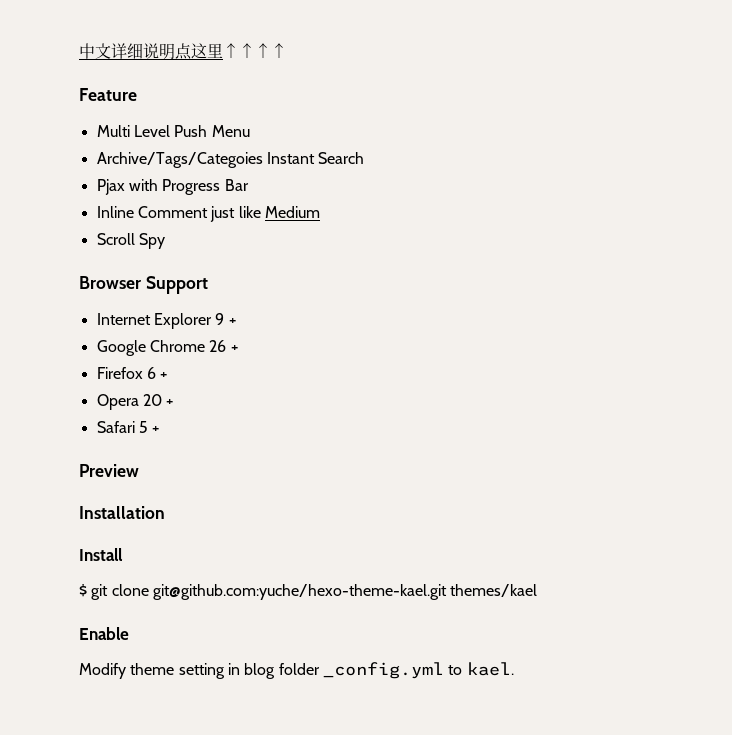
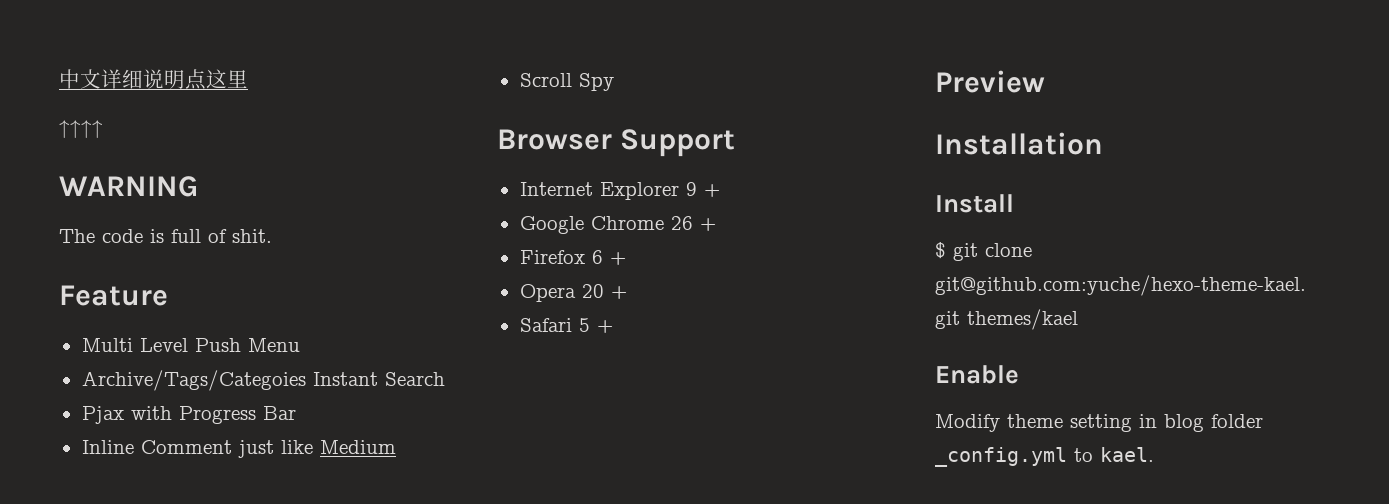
- 中文详细说明点这里↑↑↑↑
+ 中文详细说明点这里
+ ↑↑↑↑
+ WARNING
+ The code is full of shit.

